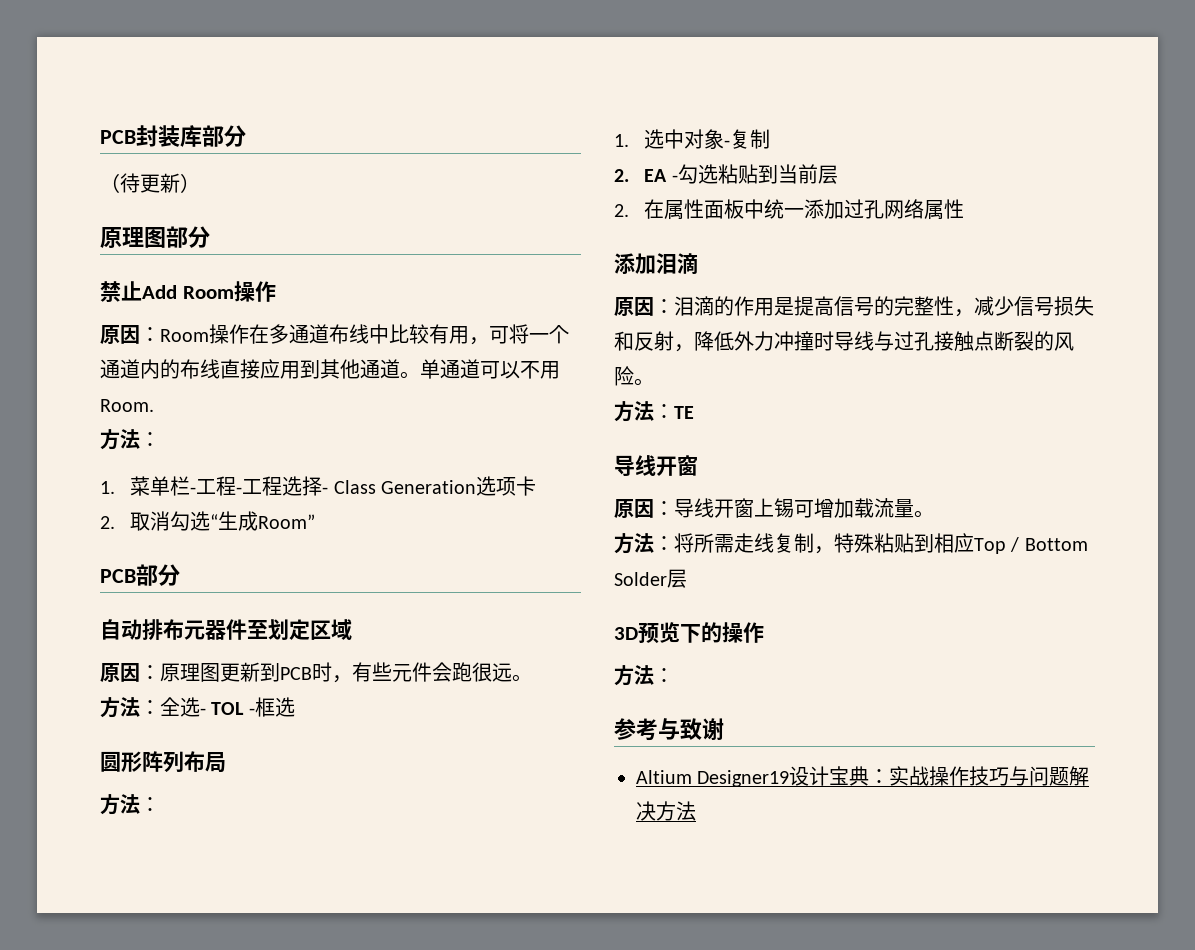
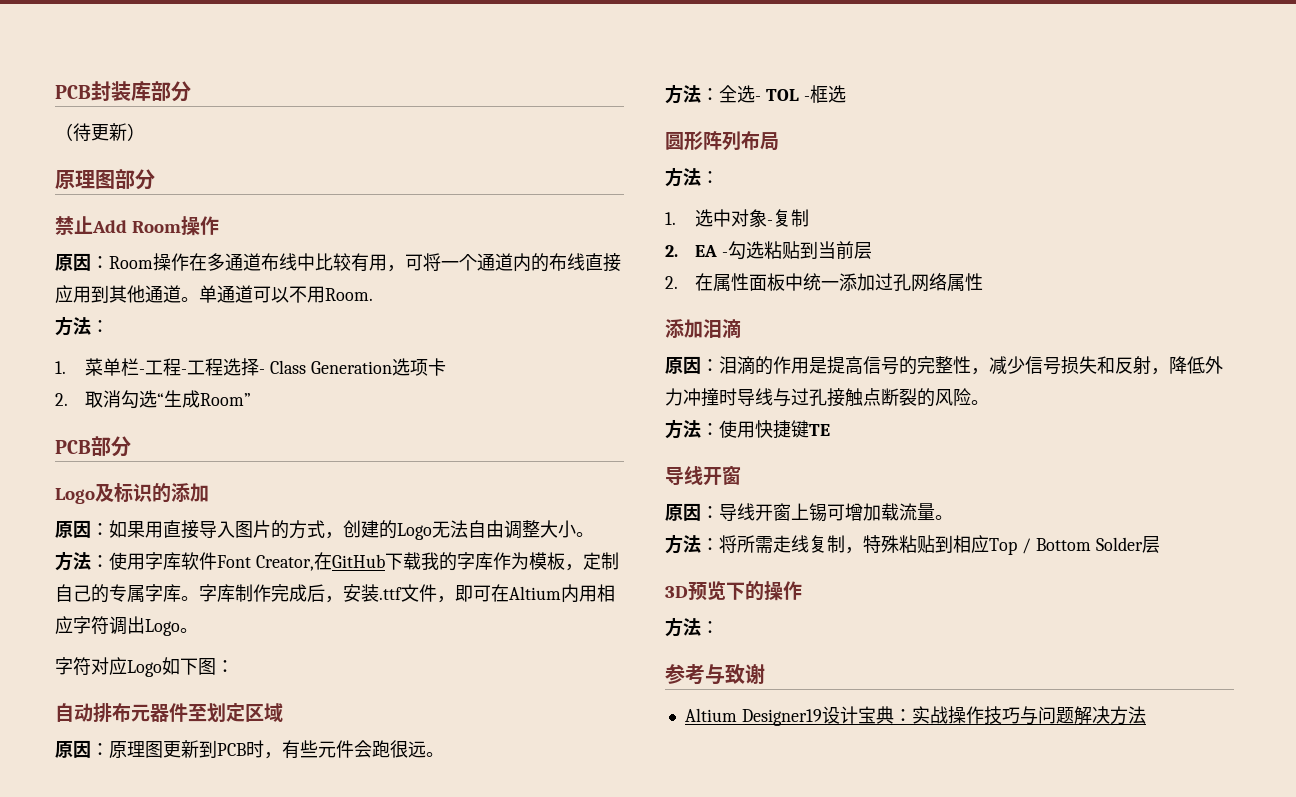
+ Logo及标识的添加
+ 原因：如果用直接导入图片的方式，创建的Logo无法自由调整大小。
+ 方法：使用字库软件Font Creator,在GitHub下载我的字库作为模板，定制自己的专属字库。字库制作完成后，安装.ttf文件，即可在Altium内用相应字符调出Logo。
+ 字符对应Logo如下图：
- 方法：TE
+ 方法：使用快捷键TE

